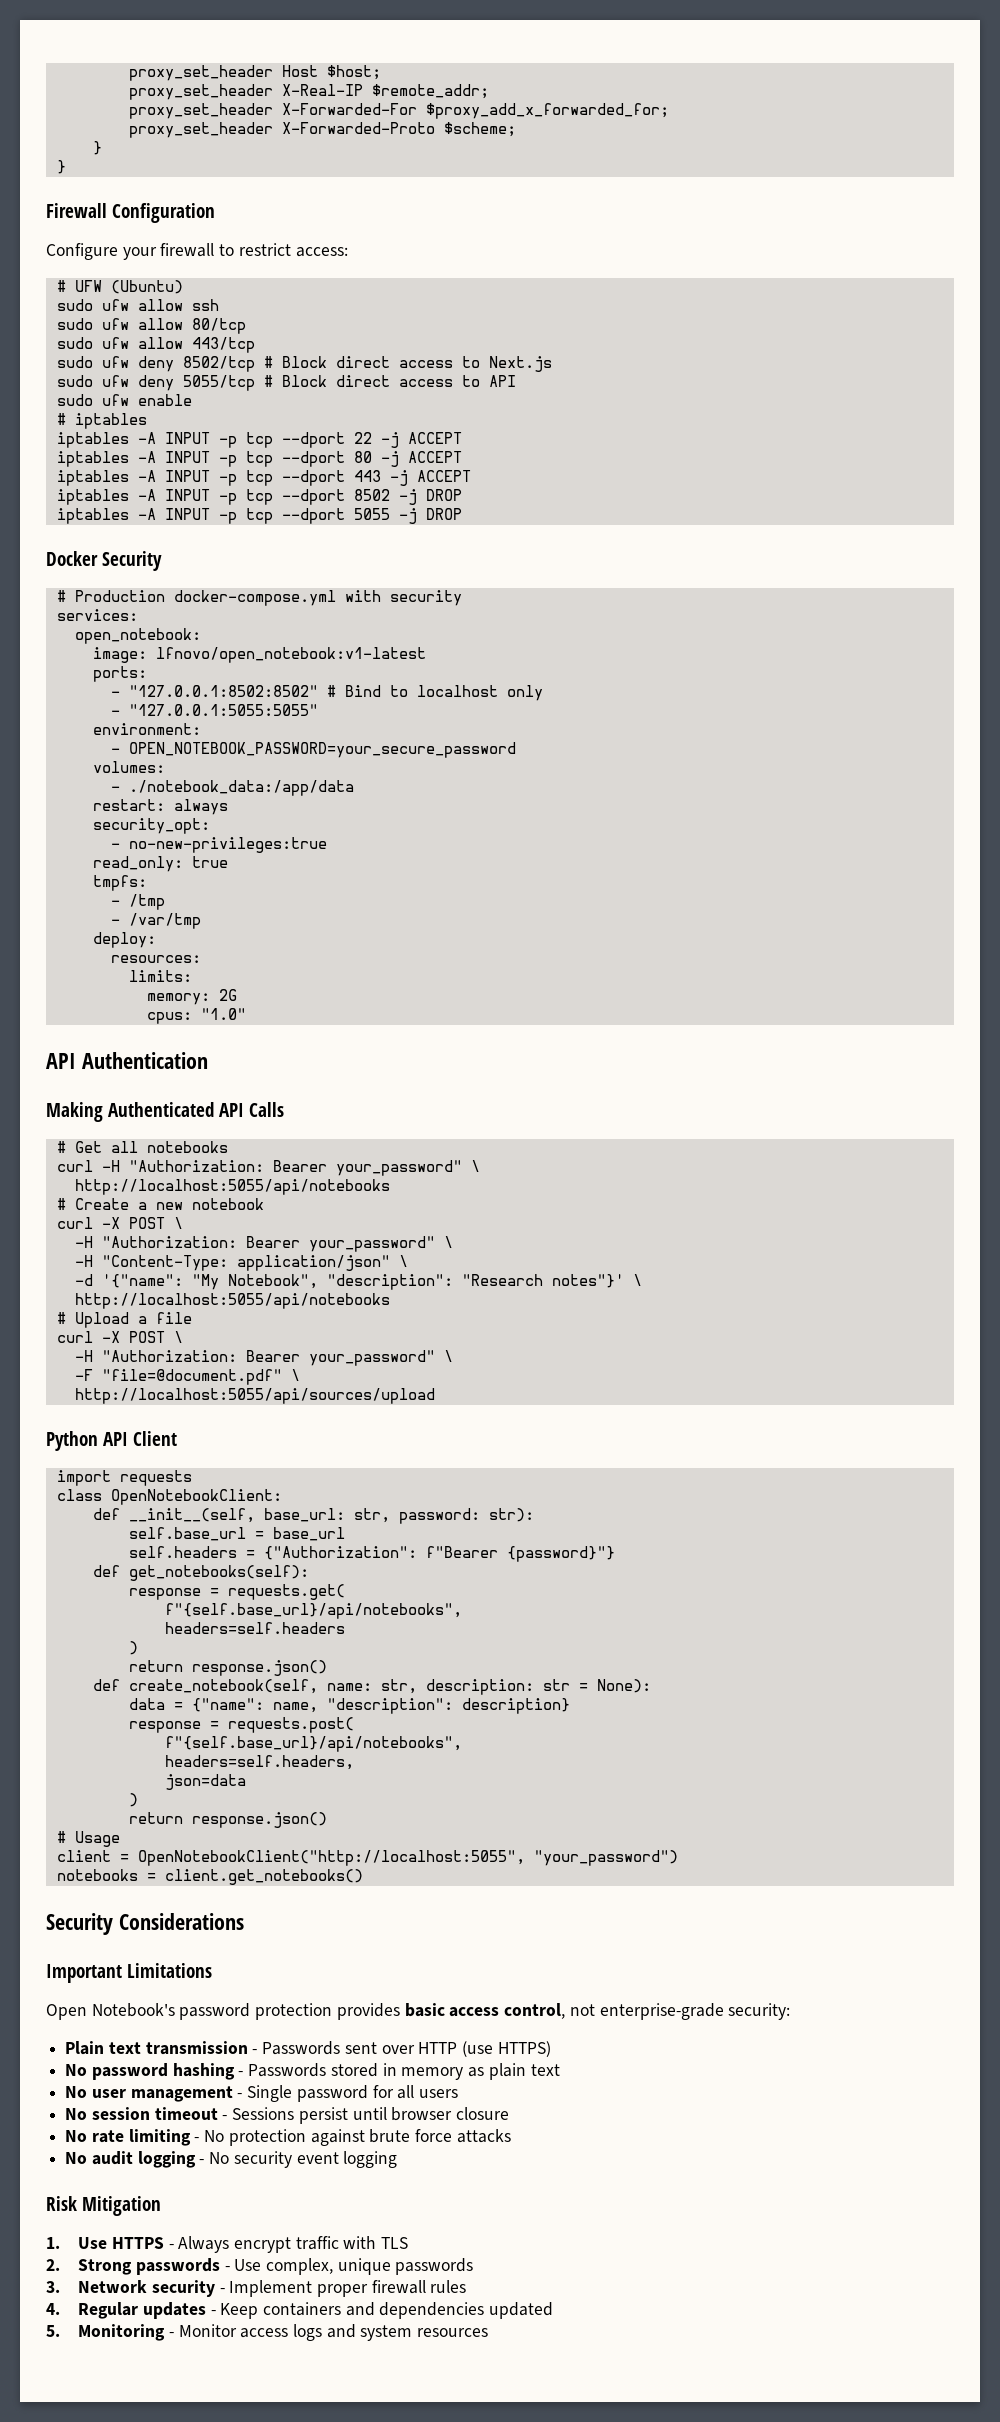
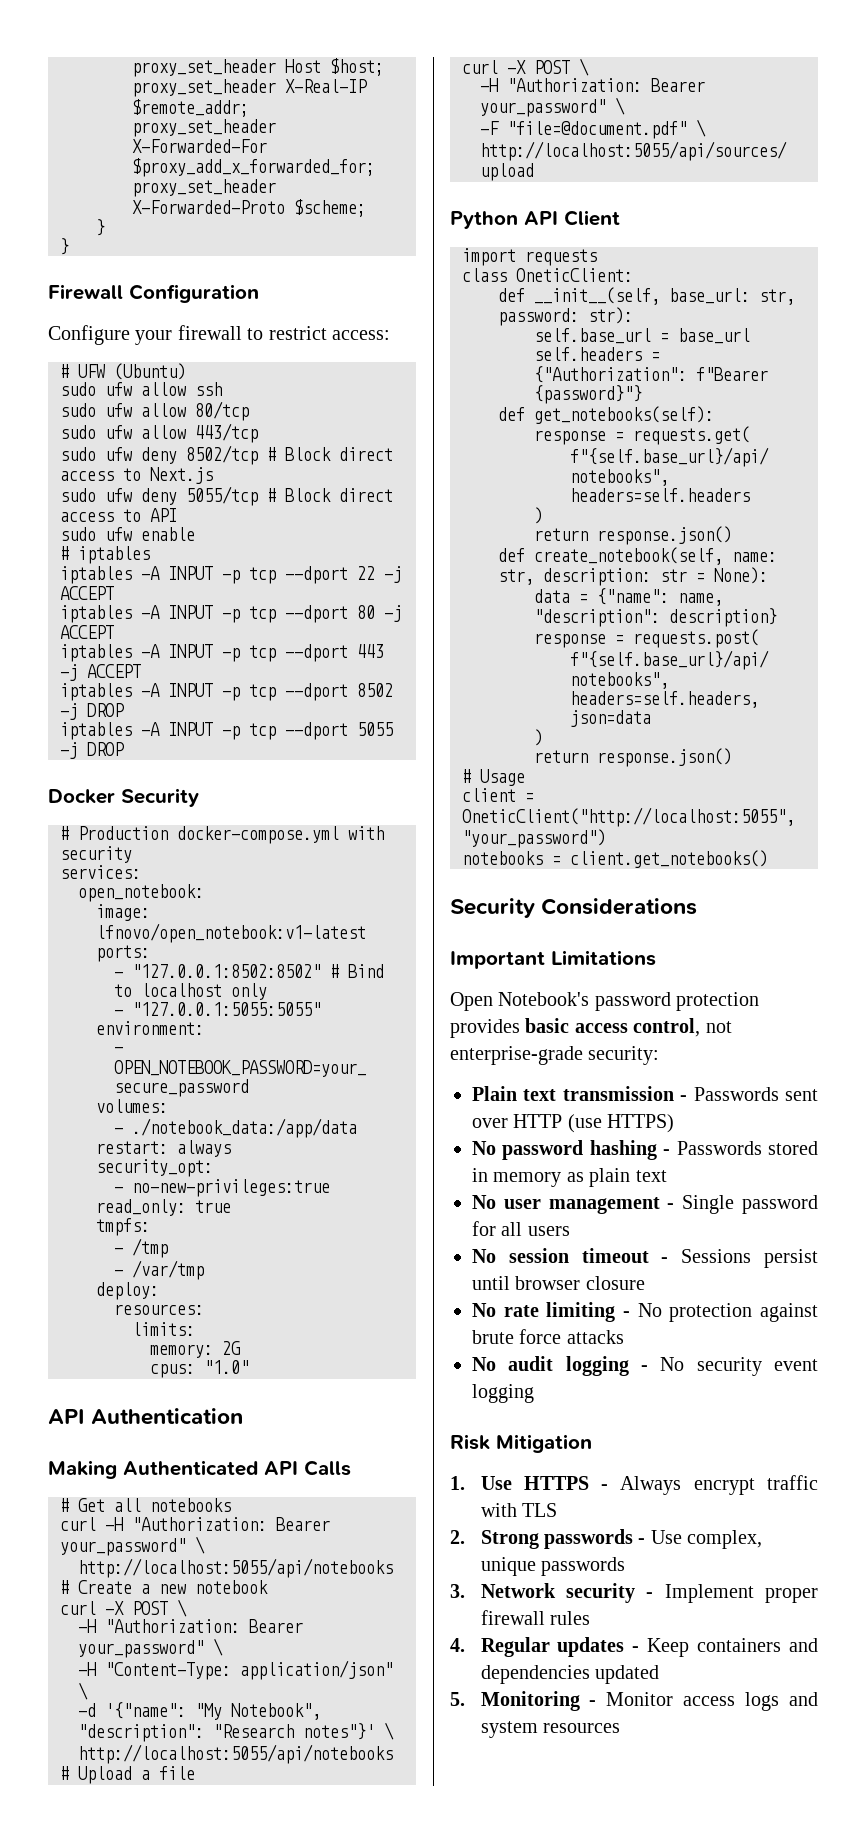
- class OpenNotebookClient:
+ class OneticClient:
- client = OpenNotebookClient("http://localhost:5055", "your_password")
+ client = OneticClient("http://localhost:5055", "your_password")

